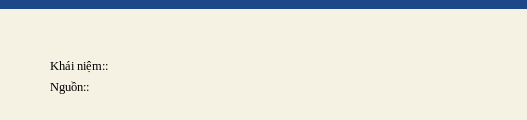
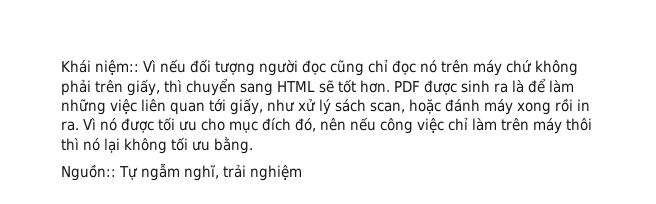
- Khái niệm::
- Nguồn::
+ Khái niệm:: Vì nếu đối tượng người đọc cũng chỉ đọc nó trên máy chứ không phải trên giấy, thì chuyển sang HTML sẽ tốt hơn. PDF được sinh ra là để làm những việc liên quan tới giấy, như xử lý sách scan, hoặc đánh máy xong rồi in ra. Vì nó được tối ưu cho mục đích đó, nên nếu công việc chỉ làm trên máy thôi thì nó lại không tối ưu bằng.
+ Nguồn:: Tự ngẫm nghĩ, trải nghiệm

